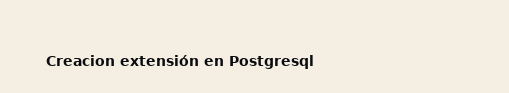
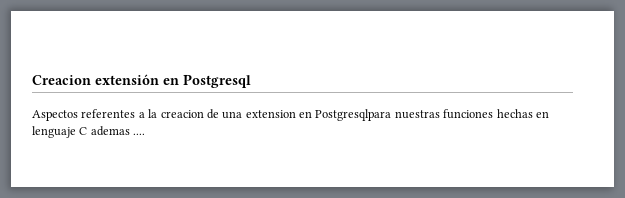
+ Aspectos referentes a la creacion de una extension en Postgresqlpara nuestras funciones hechas en lenguaje C ademas ....

